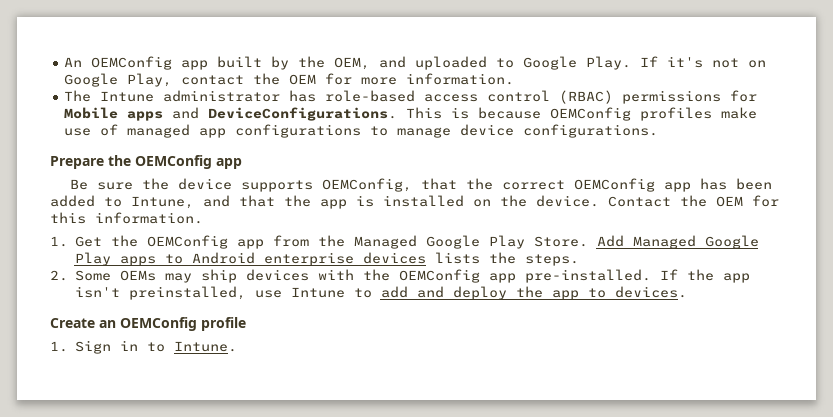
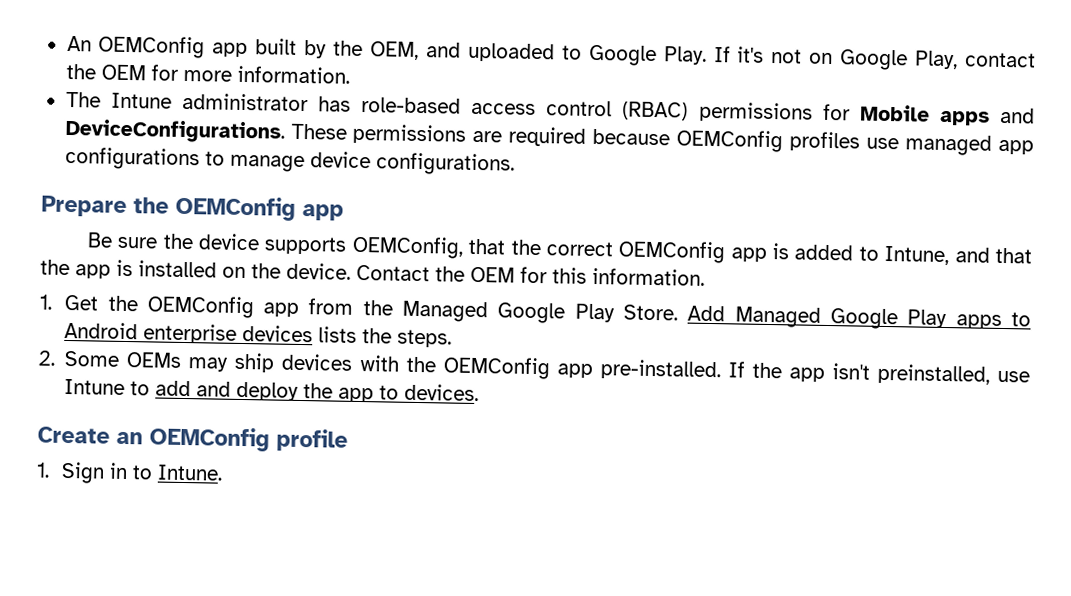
- This is because OEMConfig profiles make use of managed app configurations to manage device configurations.
+ These permissions are required because OEMConfig profiles use managed app configurations to manage device configurations.
- Be sure the device supports OEMConfig, that the correct OEMConfig app has been added to Intune, and that the app is installed on the device.
+ Be sure the device supports OEMConfig, that the correct OEMConfig app is added to Intune, and that the app is installed on the device.

